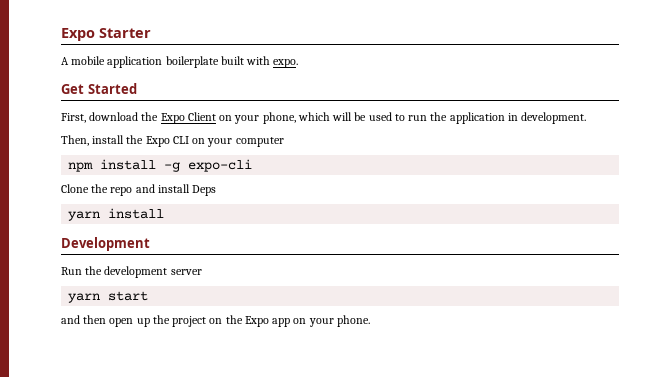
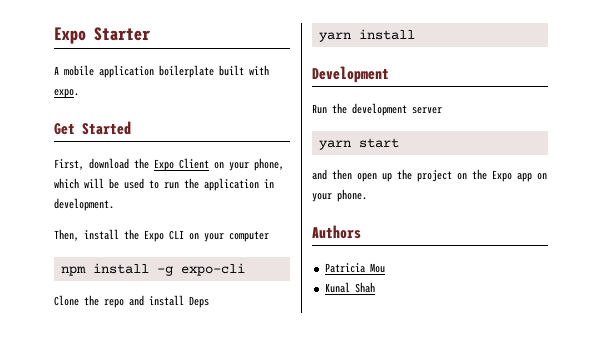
+ Authors
+ Patricia Mou
+ Kunal Shah

